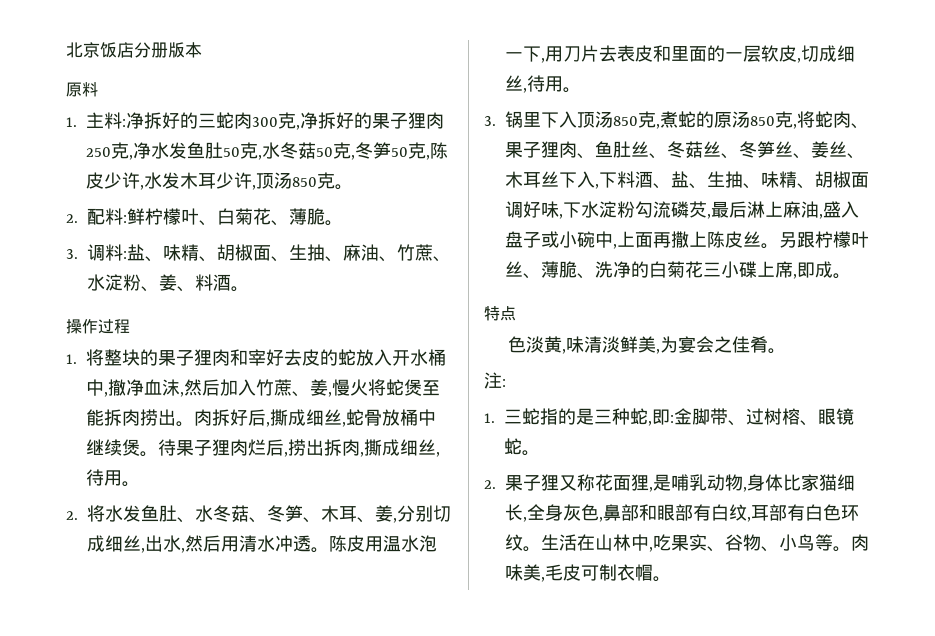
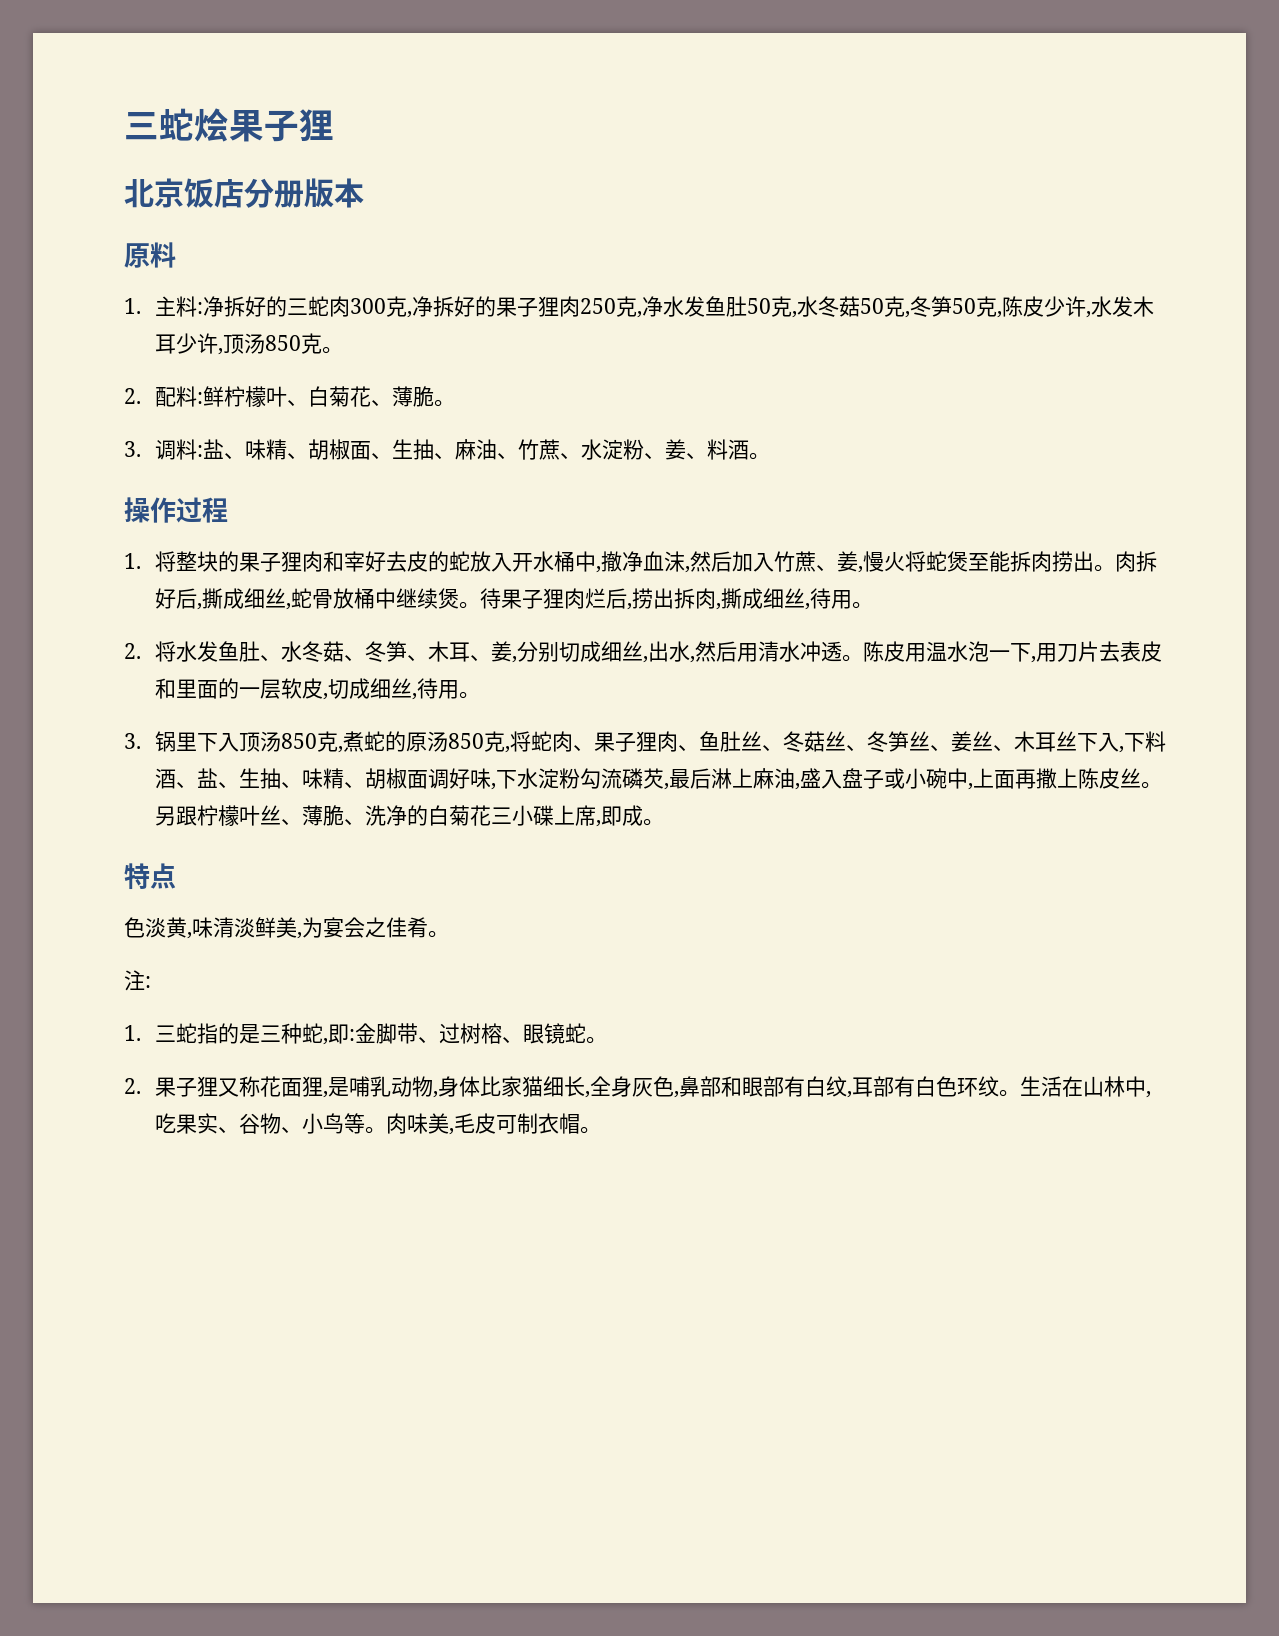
+ 三蛇烩果子狸

